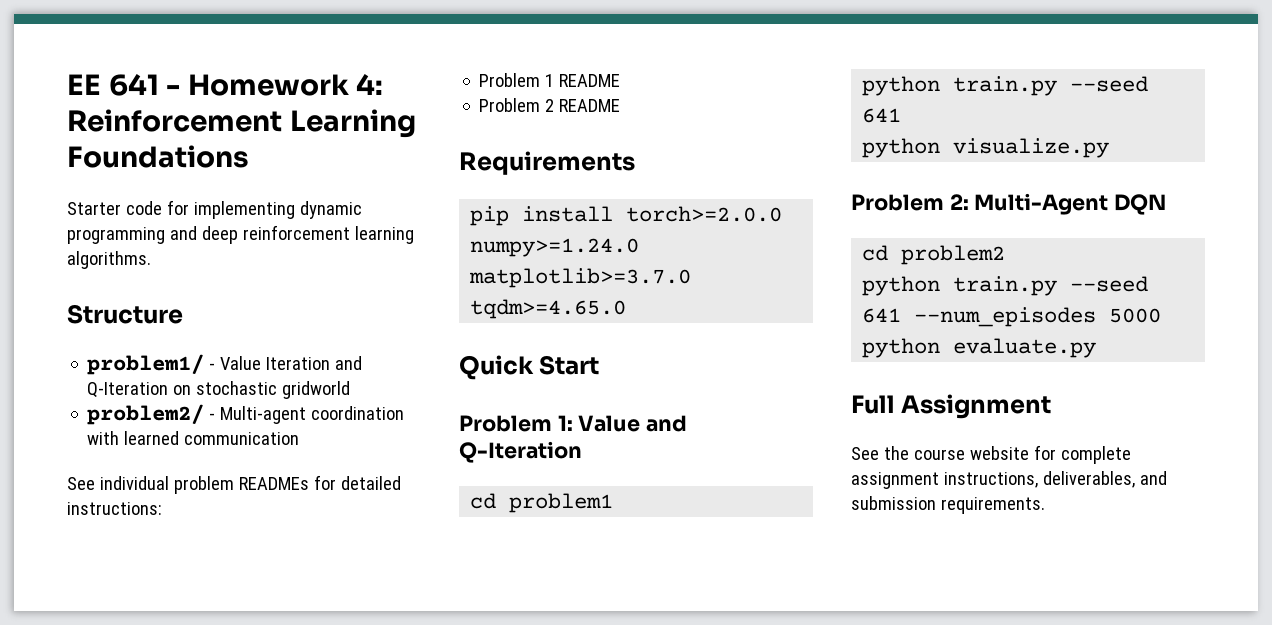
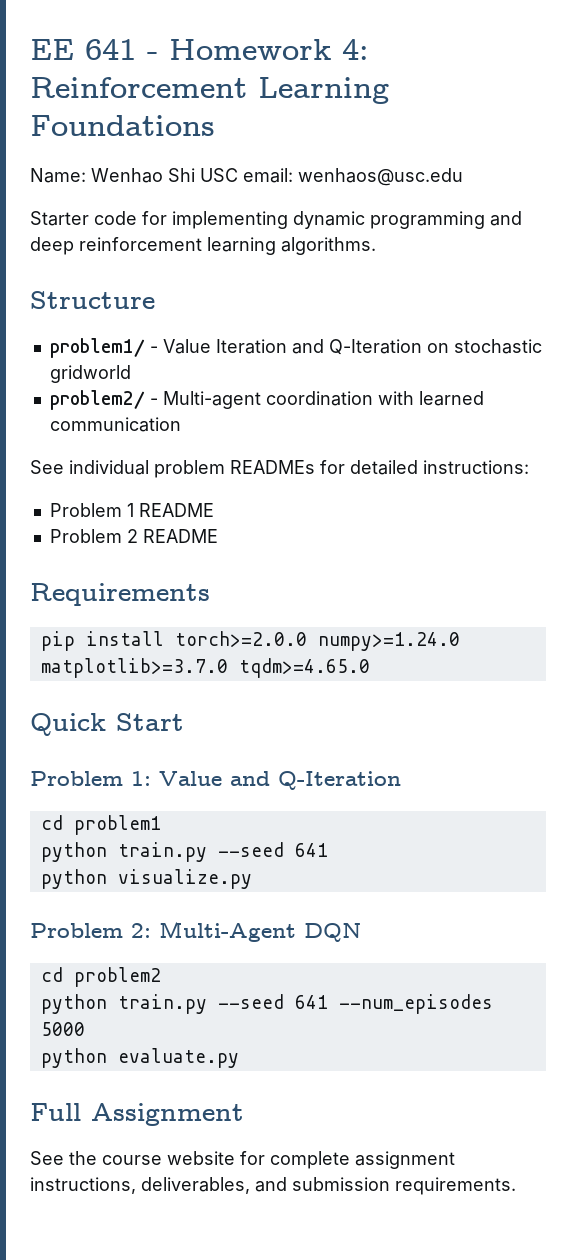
+ Name: Wenhao Shi USC email: wenhaos@usc.edu

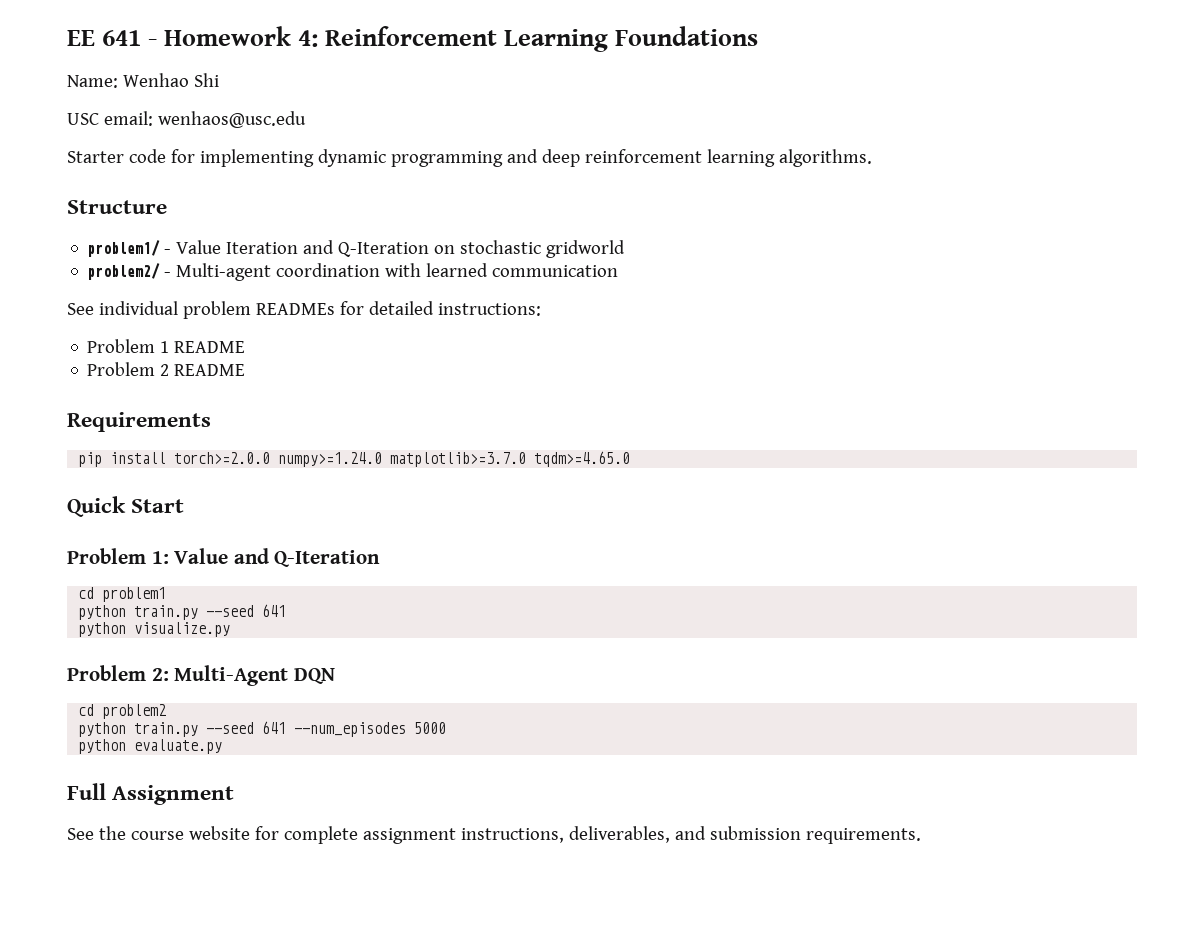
- Name: Wenhao Shi USC email: wenhaos@usc.edu
+ Name: Wenhao Shi
+ USC email: wenhaos@usc.edu

